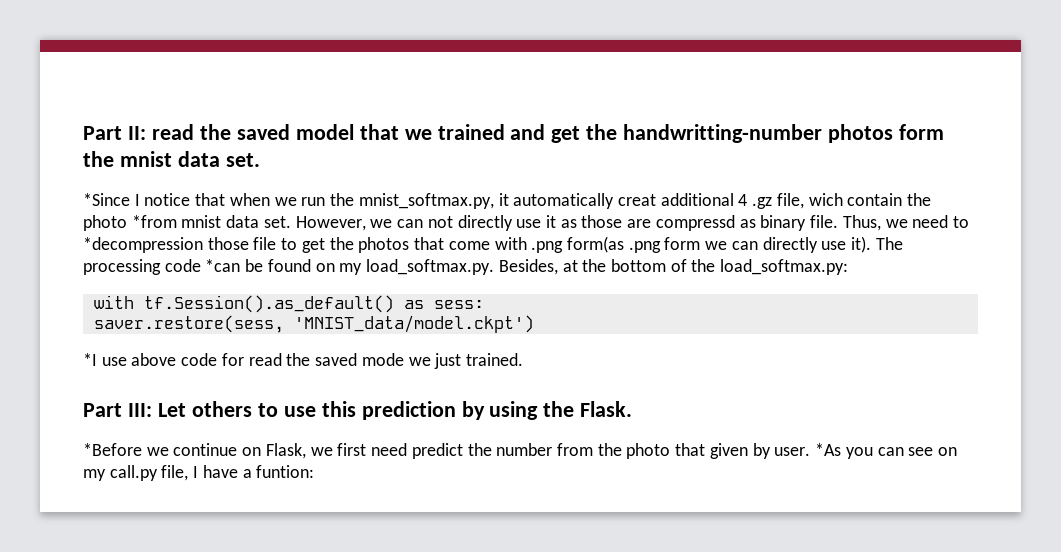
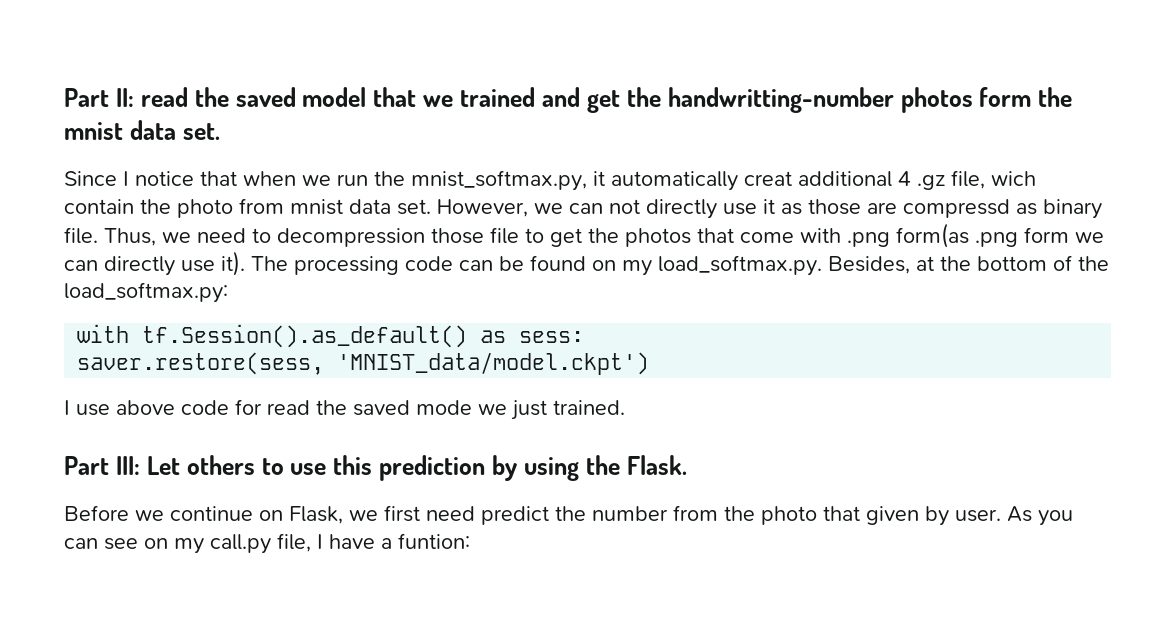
- *Since I notice that when we run the mnist_softmax.py, it automatically creat additional 4 .gz file, wich contain the photo *from mnist data set.
+ Since I notice that when we run the mnist_softmax.py, it automatically creat additional 4 .gz file, wich contain the photo from mnist data set.
- Thus, we need to *decompression those file to get the photos that come with .png form(as .png form we can directly use it).
+ Thus, we need to decompression those file to get the photos that come with .png form(as .png form we can directly use it).
- The processing code *can be found on my load_softmax.py. Besides, at the bottom of the load_softmax.py:
+ The processing code can be found on my load_softmax.py. Besides, at the bottom of the load_softmax.py:
- *I use above code for read the saved mode we just trained.
+ I use above code for read the saved mode we just trained.
- *Before we continue on Flask, we first need predict the number from the photo that given by user.
+ Before we continue on Flask, we first need predict the number from the photo that given by user.
- *As you can see on my call.py file, I have a funtion:
+ As you can see on my call.py file, I have a funtion:

